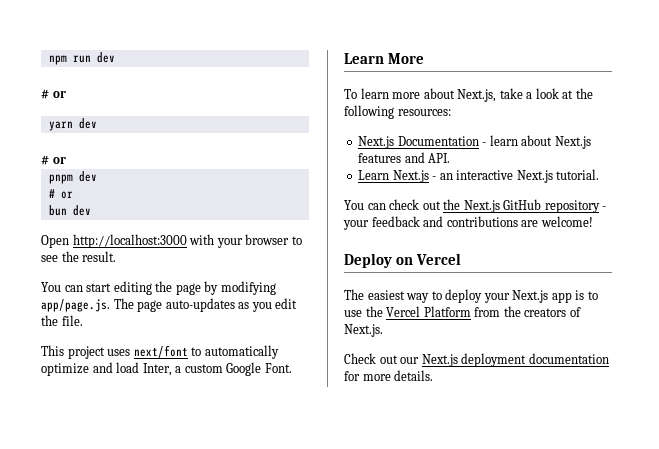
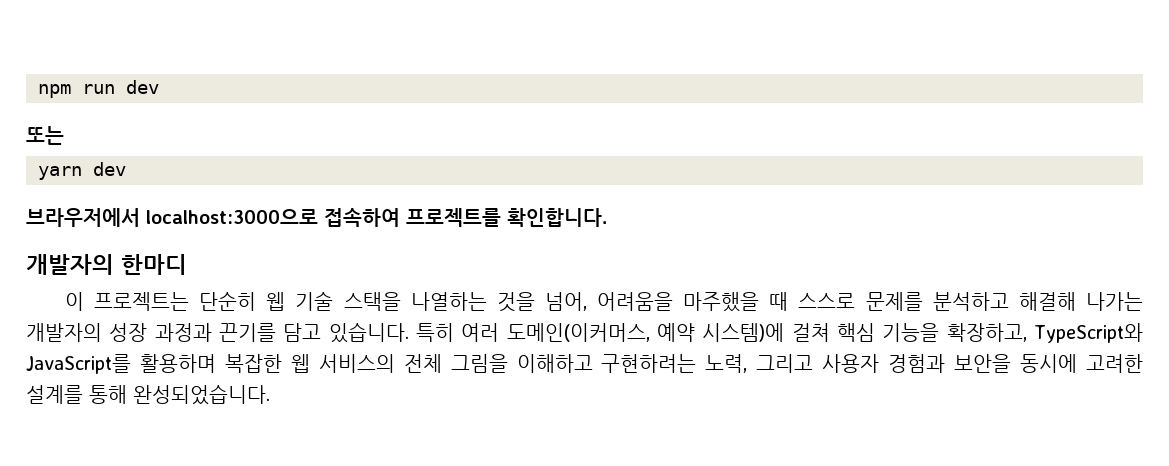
  npm run dev
- # or
+ 또는
  yarn dev
- # or
- pnpm dev
- # or
- bun dev
- Open http://localhost:3000 with your browser to see the result.
- You can start editing the page by modifying app/page.js. The page auto-updates as you edit the file.
- This project uses next/font to automatically optimize and load Inter, a custom Google Font.
- Learn More
- To learn more about Next.js, take a look at the following resources:
- Next.js Documentation - learn about Next.js features and API.
- Learn Next.js - an interactive Next.js tutorial.
- You can check out the Next.js GitHub repository - your feedback and contributions are welcome!
- Deploy on Vercel
- The easiest way to deploy your Next.js app is to use the Vercel Platform from the creators of Next.js.
- Check out our Next.js deployment documentation for more details.
+ 브라우저에서 localhost:3000으로 접속하여 프로젝트를 확인합니다.
+ 개발자의 한마디
+ 이 프로젝트는 단순히 웹 기술 스택을 나열하는 것을 넘어, 어려움을 마주했을 때 스스로 문제를 분석하고 해결해 나가는 개발자의 성장 과정과 끈기를 담고 있습니다. 특히 여러 도메인(이커머스, 예약 시스템)에 걸쳐 핵심 기능을 확장하고, TypeScript와 JavaScript를 활용하며 복잡한 웹 서비스의 전체 그림을 이해하고 구현하려는 노력, 그리고 사용자 경험과 보안을 동시에 고려한 설계를 통해 완성되었습니다.

